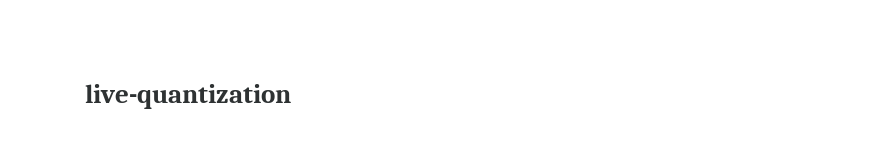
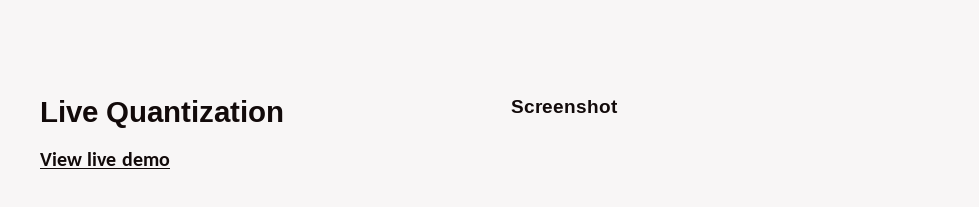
- live-quantization
+ Live Quantization
+ View live demo
+ Screenshot

